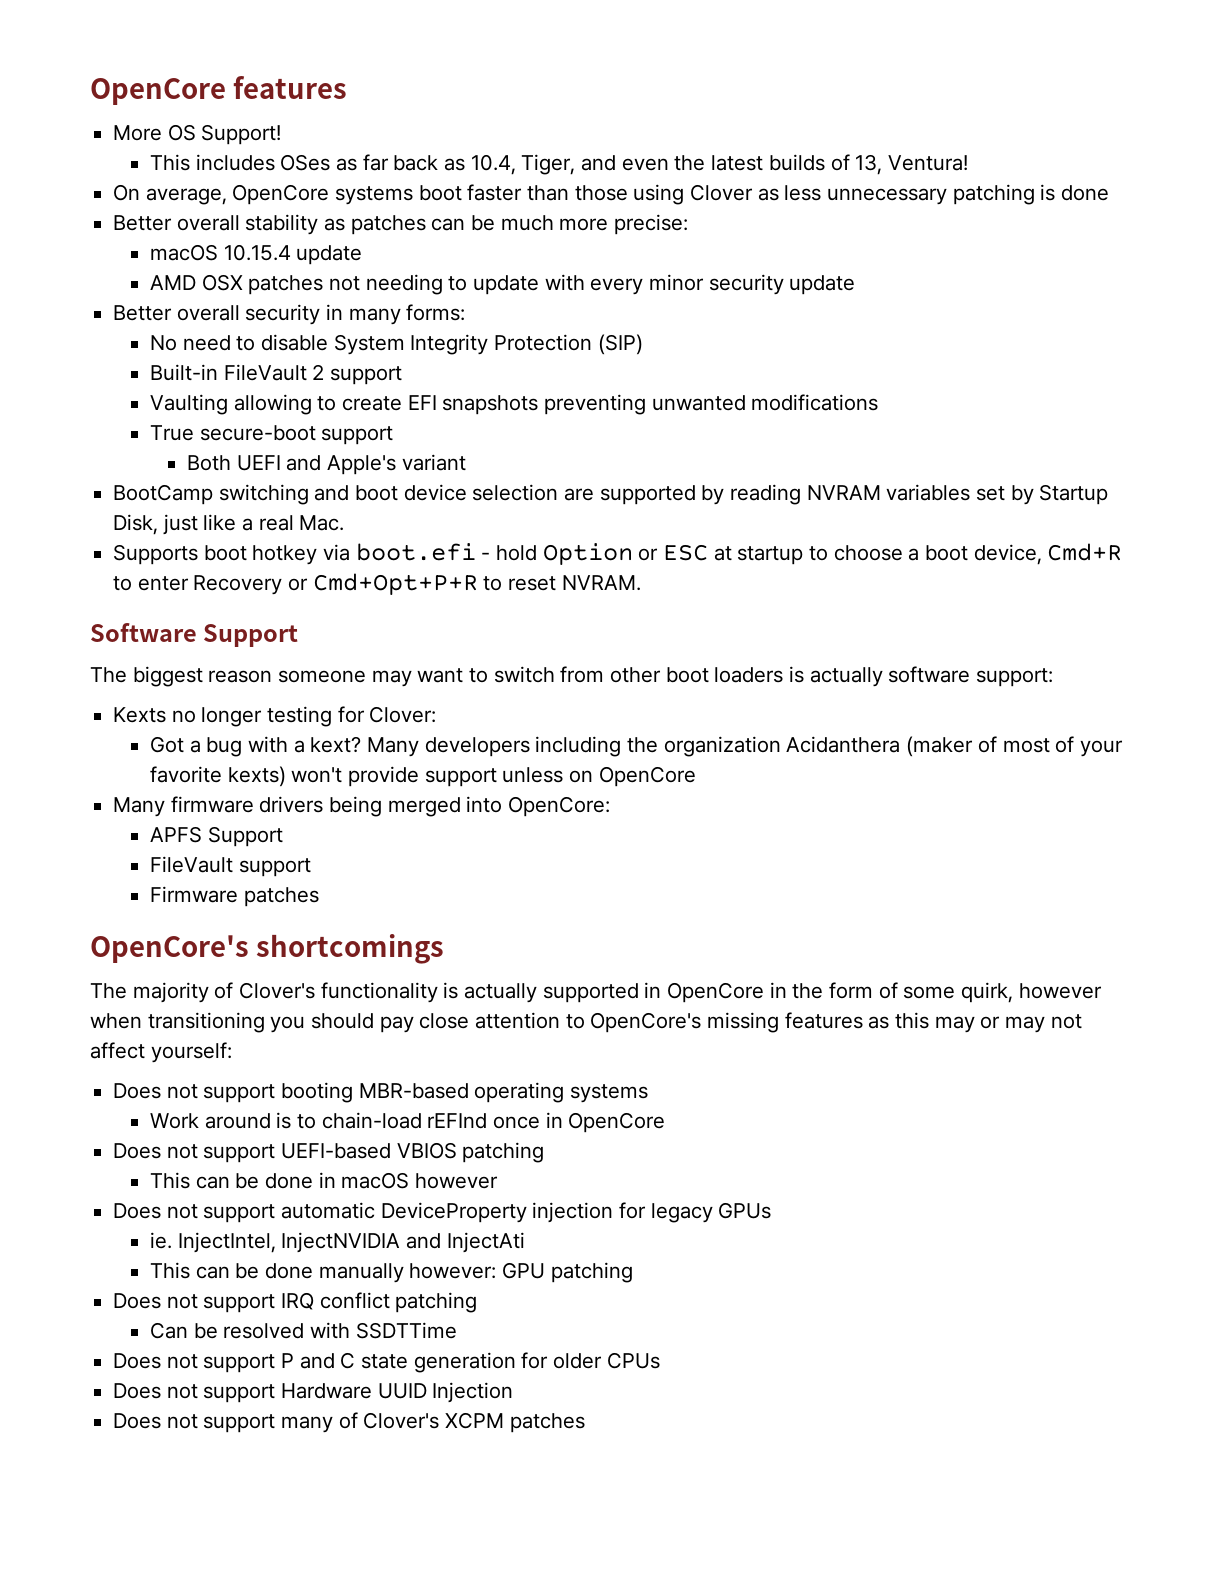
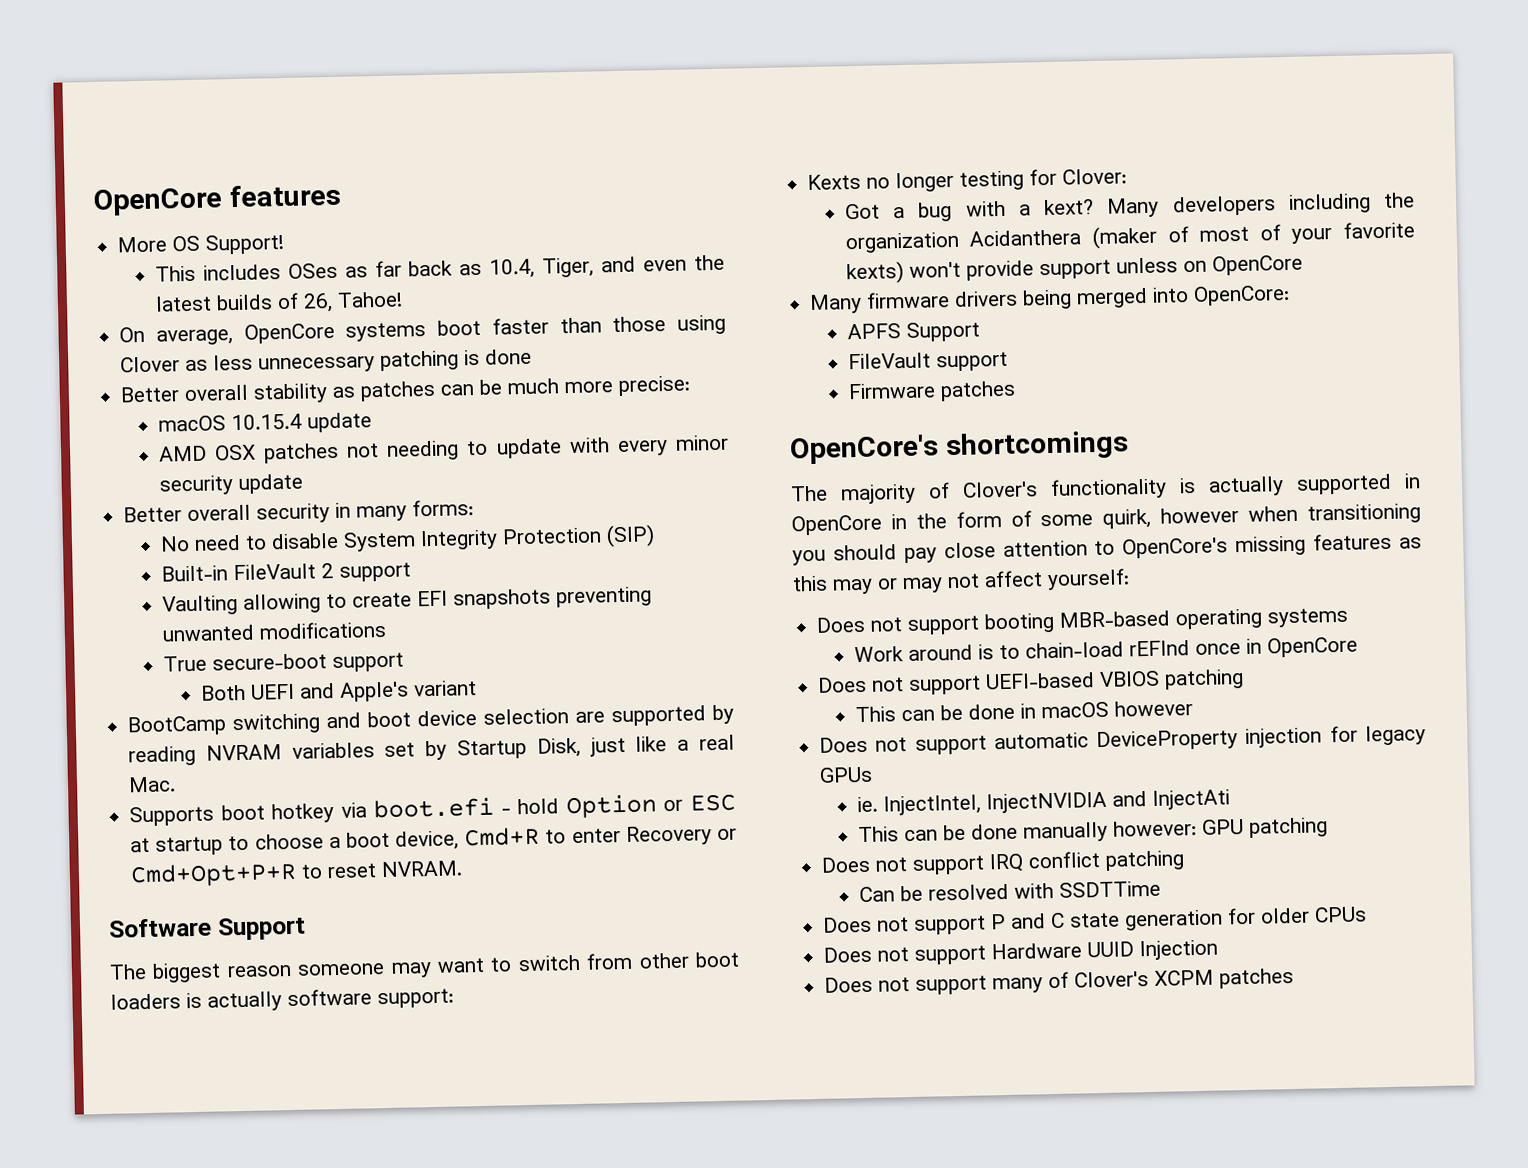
- This includes OSes as far back as 10.4, Tiger, and even the latest builds of 13, Ventura!
+ This includes OSes as far back as 10.4, Tiger, and even the latest builds of 26, Tahoe!

